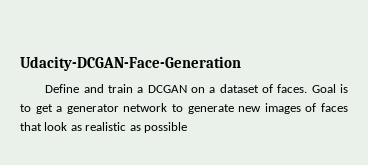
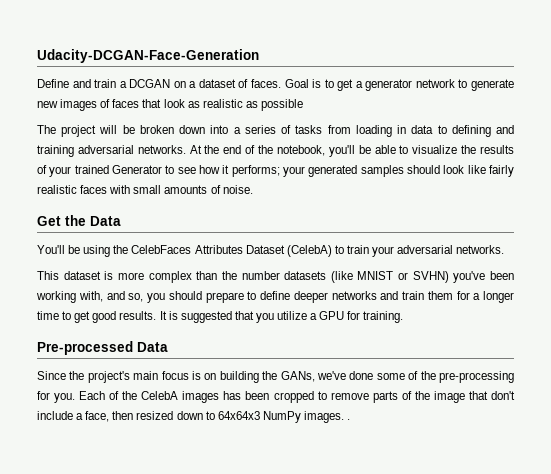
+ The project will be broken down into a series of tasks from loading in data to defining and training adversarial networks. At the end of the notebook, you'll be able to visualize the results of your trained Generator to see how it performs; your generated samples should look like fairly realistic faces with small amounts of noise.
+ Get the Data
+ You'll be using the CelebFaces Attributes Dataset (CelebA) to train your adversarial networks.
+ This dataset is more complex than the number datasets (like MNIST or SVHN) you've been working with, and so, you should prepare to define deeper networks and train them for a longer time to get good results. It is suggested that you utilize a GPU for training.
+ Pre-processed Data
+ Since the project's main focus is on building the GANs, we've done some of the pre-processing for you. Each of the CelebA images has been cropped to remove parts of the image that don't include a face, then resized down to 64x64x3 NumPy images. .

